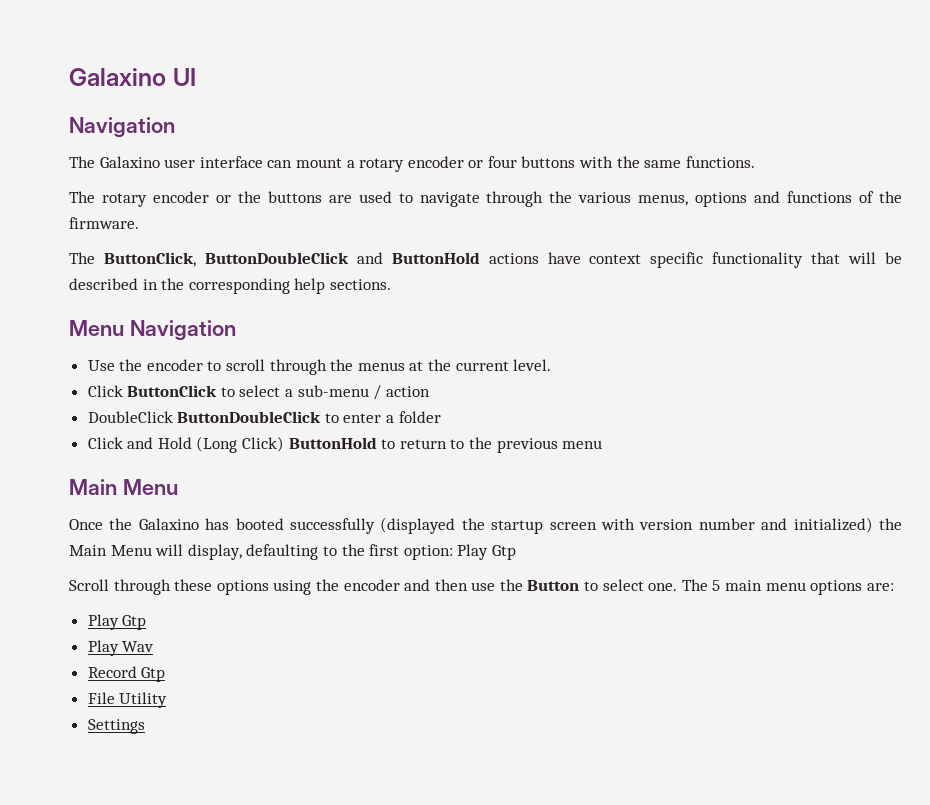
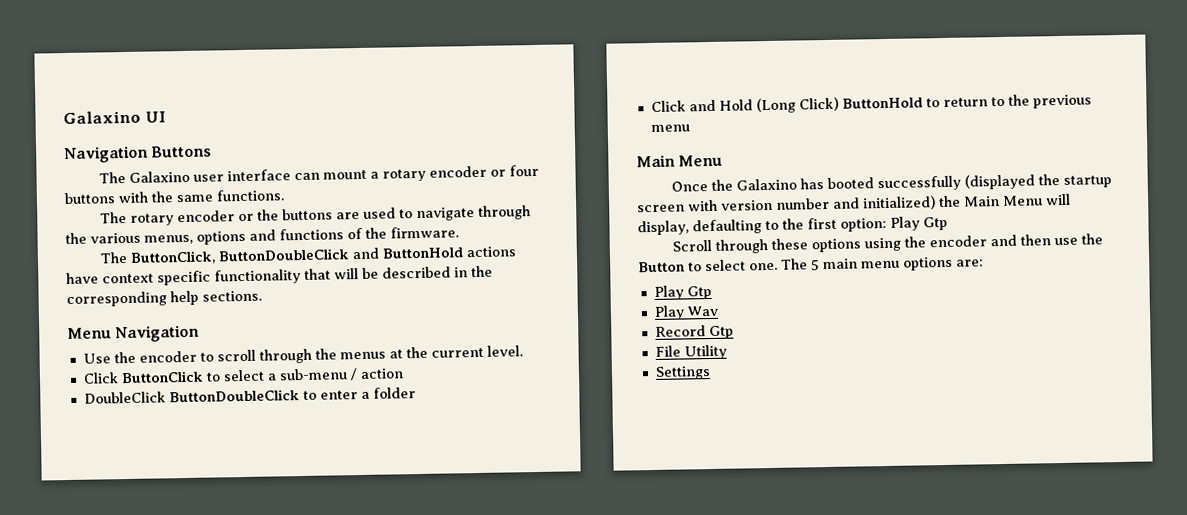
  Galaxino UI
- Navigation
+ Navigation Buttons

